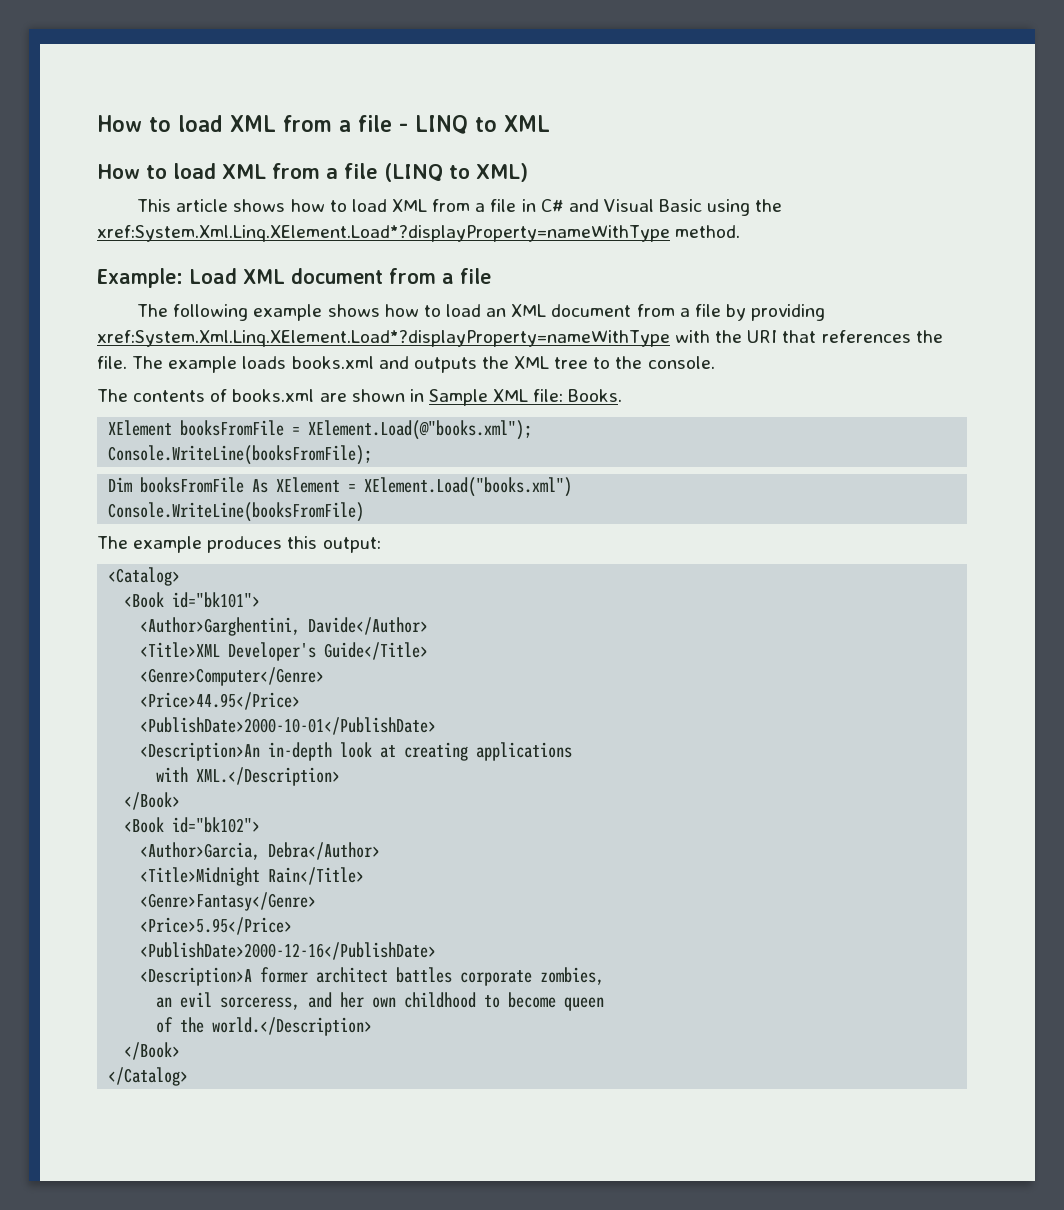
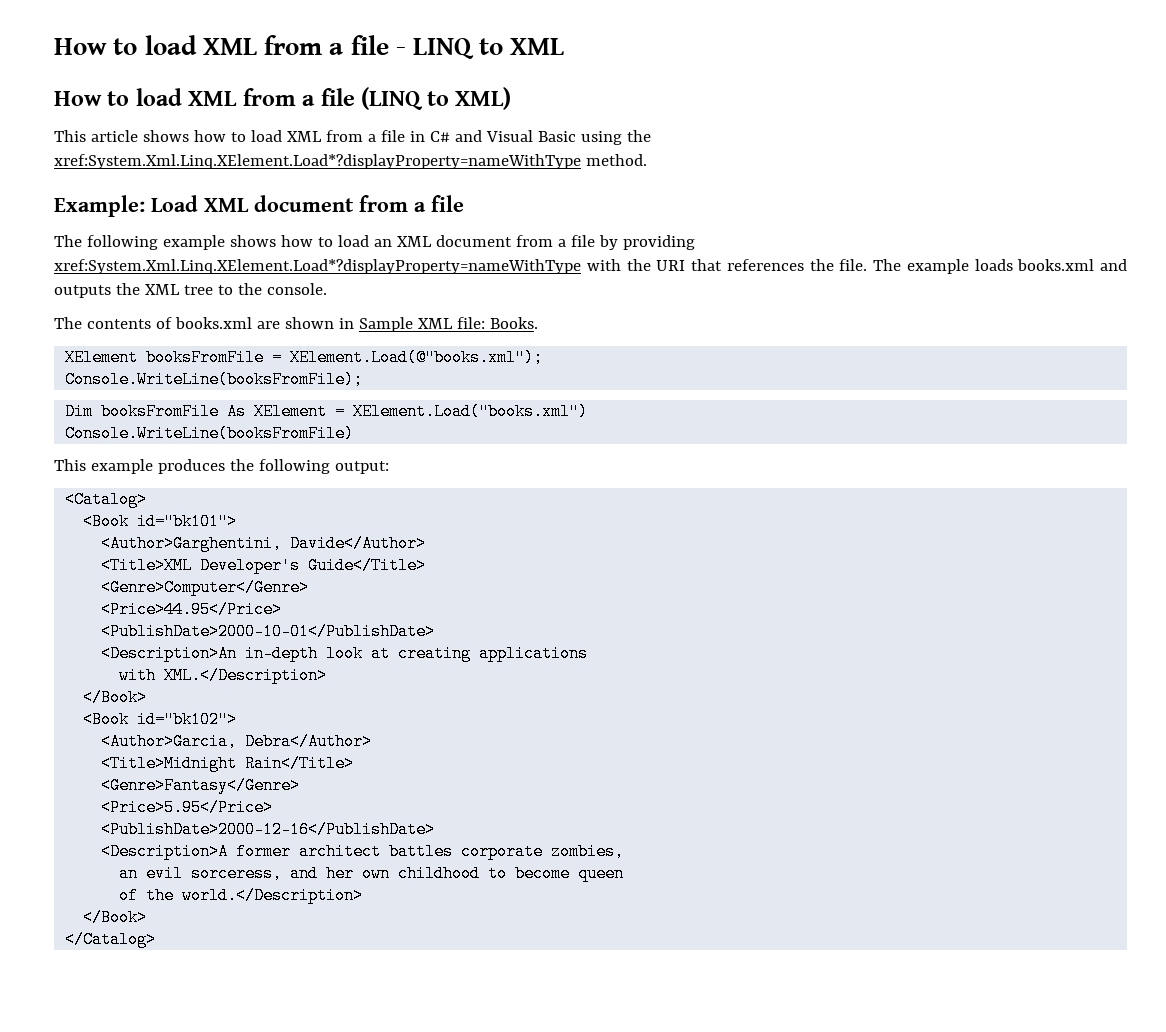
- The example produces this output:
+ This example produces the following output:

